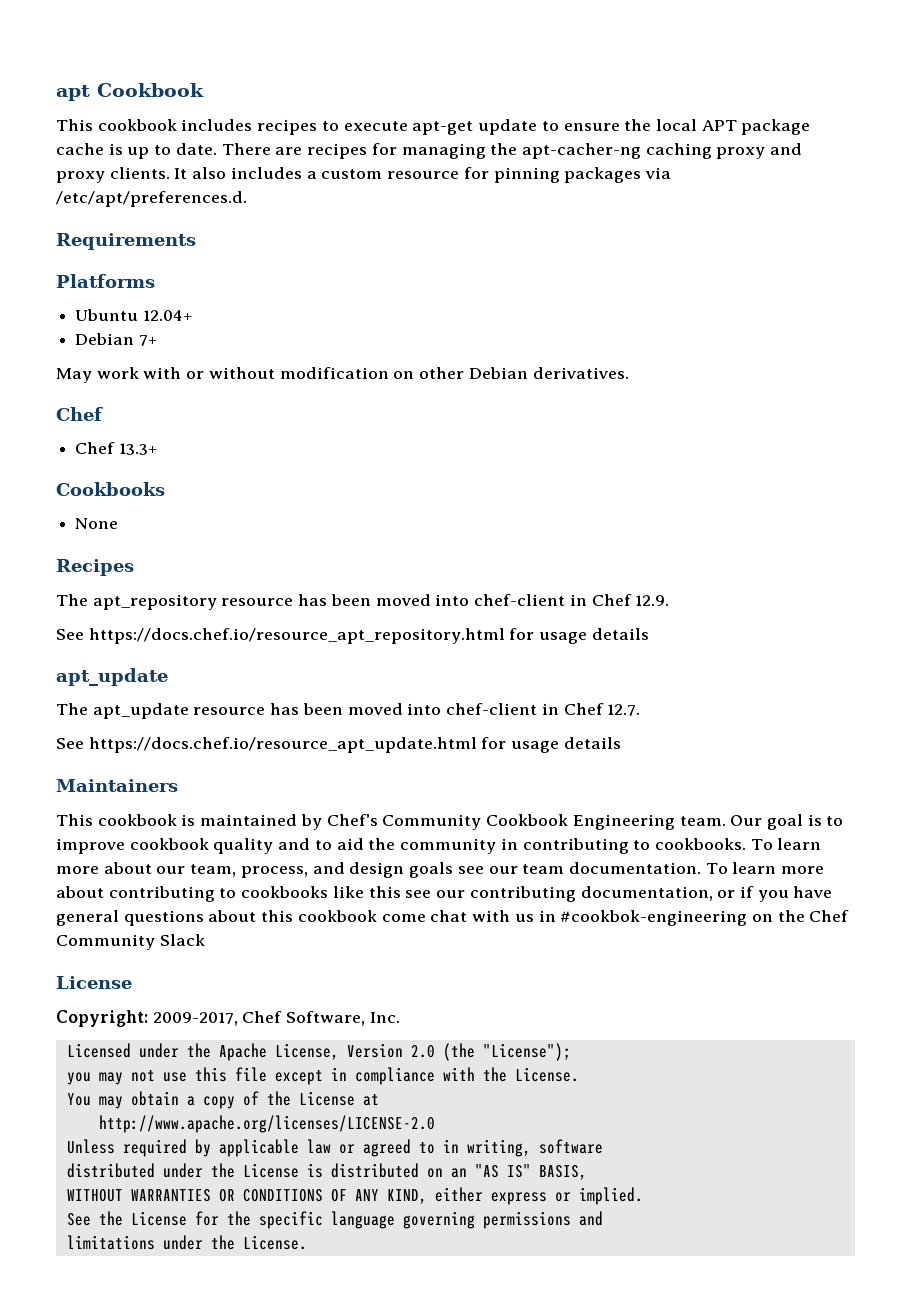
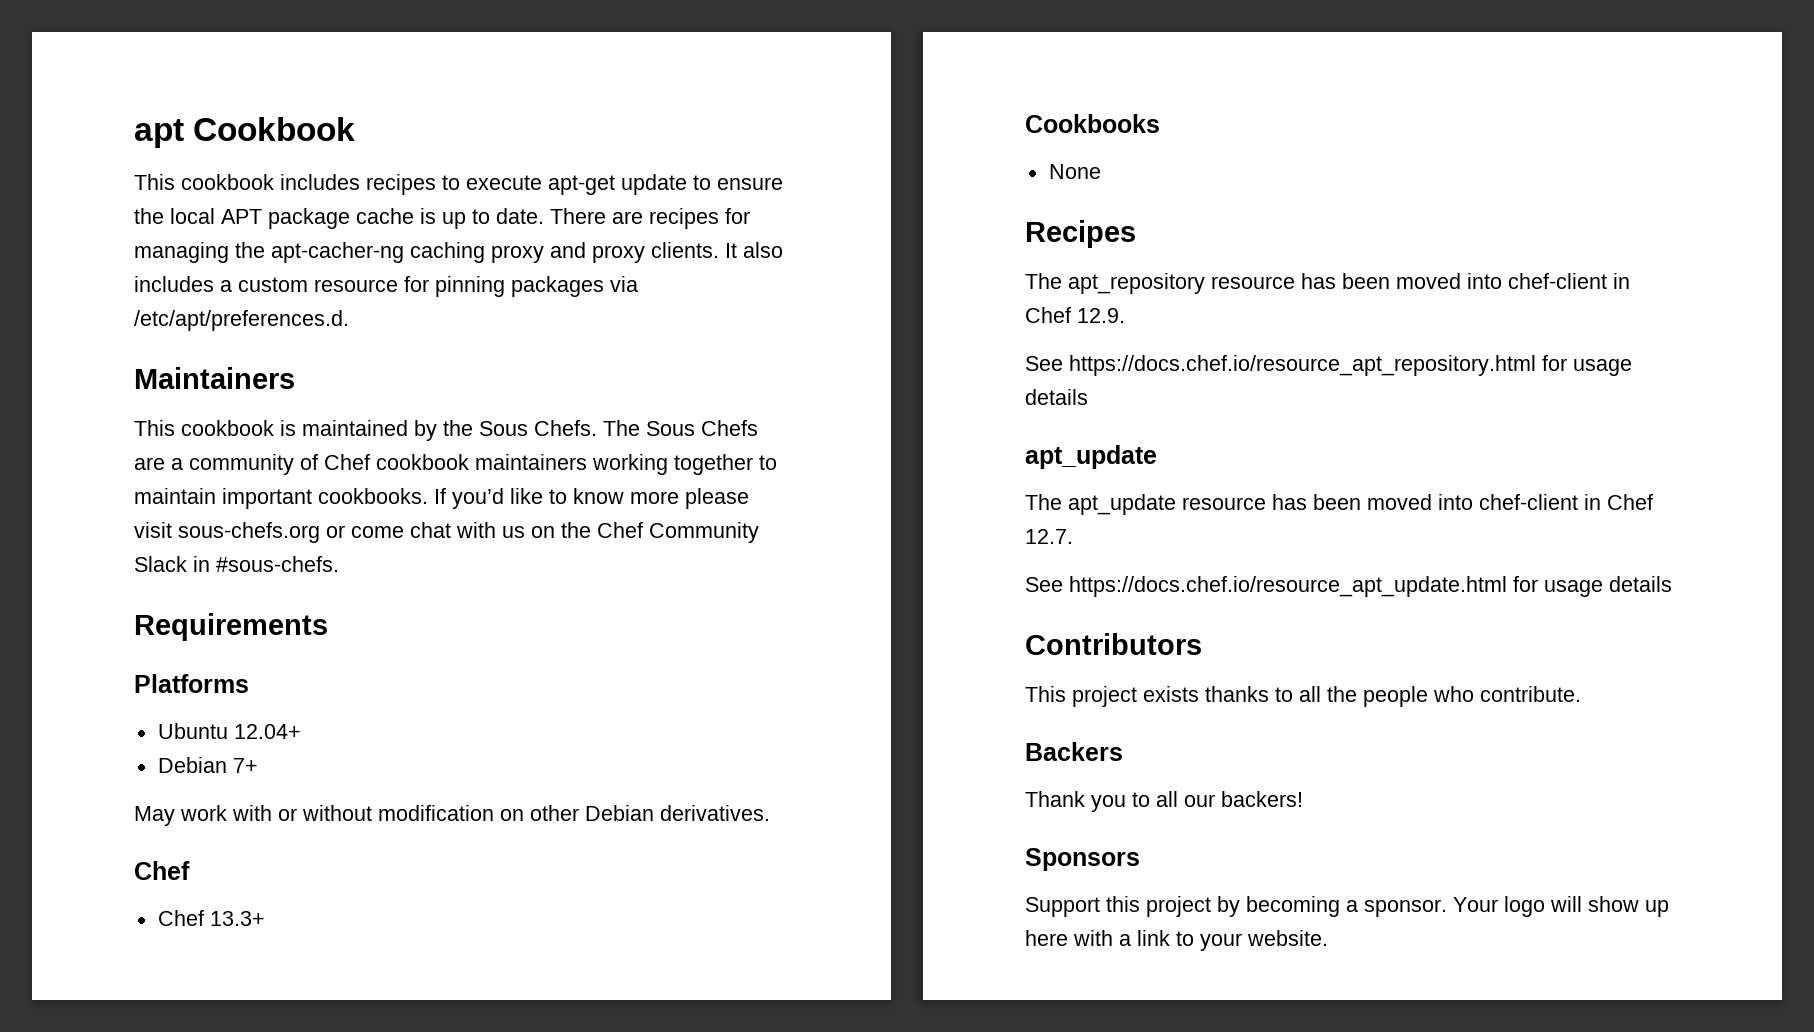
+ Maintainers
+ This cookbook is maintained by the Sous Chefs. The Sous Chefs are a community of Chef cookbook maintainers working together to maintain important cookbooks. If you’d like to know more please visit sous-chefs.org or come chat with us on the Chef Community Slack in #sous-chefs.
- Maintainers
- This cookbook is maintained by Chef's Community Cookbook Engineering team. Our goal is to improve cookbook quality and to aid the community in contributing to cookbooks. To learn more about our team, process, and design goals see our team documentation. To learn more about contributing to cookbooks like this see our contributing documentation, or if you have general questions about this cookbook come chat with us in #cookbok-engineering on the Chef Community Slack
- License
- Copyright: 2009-2017, Chef Software, Inc.
- Licensed under the Apache License, Version 2.0 (the "License");
- you may not use this file except in compliance with the License.
- You may obtain a copy of the License at
- http://www.apache.org/licenses/LICENSE-2.0
- Unless required by applicable law or agreed to in writing, software
- distributed under the License is distributed on an "AS IS" BASIS,
- WITHOUT WARRANTIES OR CONDITIONS OF ANY KIND, either express or implied.
- See the License for the specific language governing permissions and
- limitations under the License.
+ Contributors
+ This project exists thanks to all the people who contribute.
+ Backers
+ Thank you to all our backers!
+ Sponsors
+ Support this project by becoming a sponsor. Your logo will show up here with a link to your website.

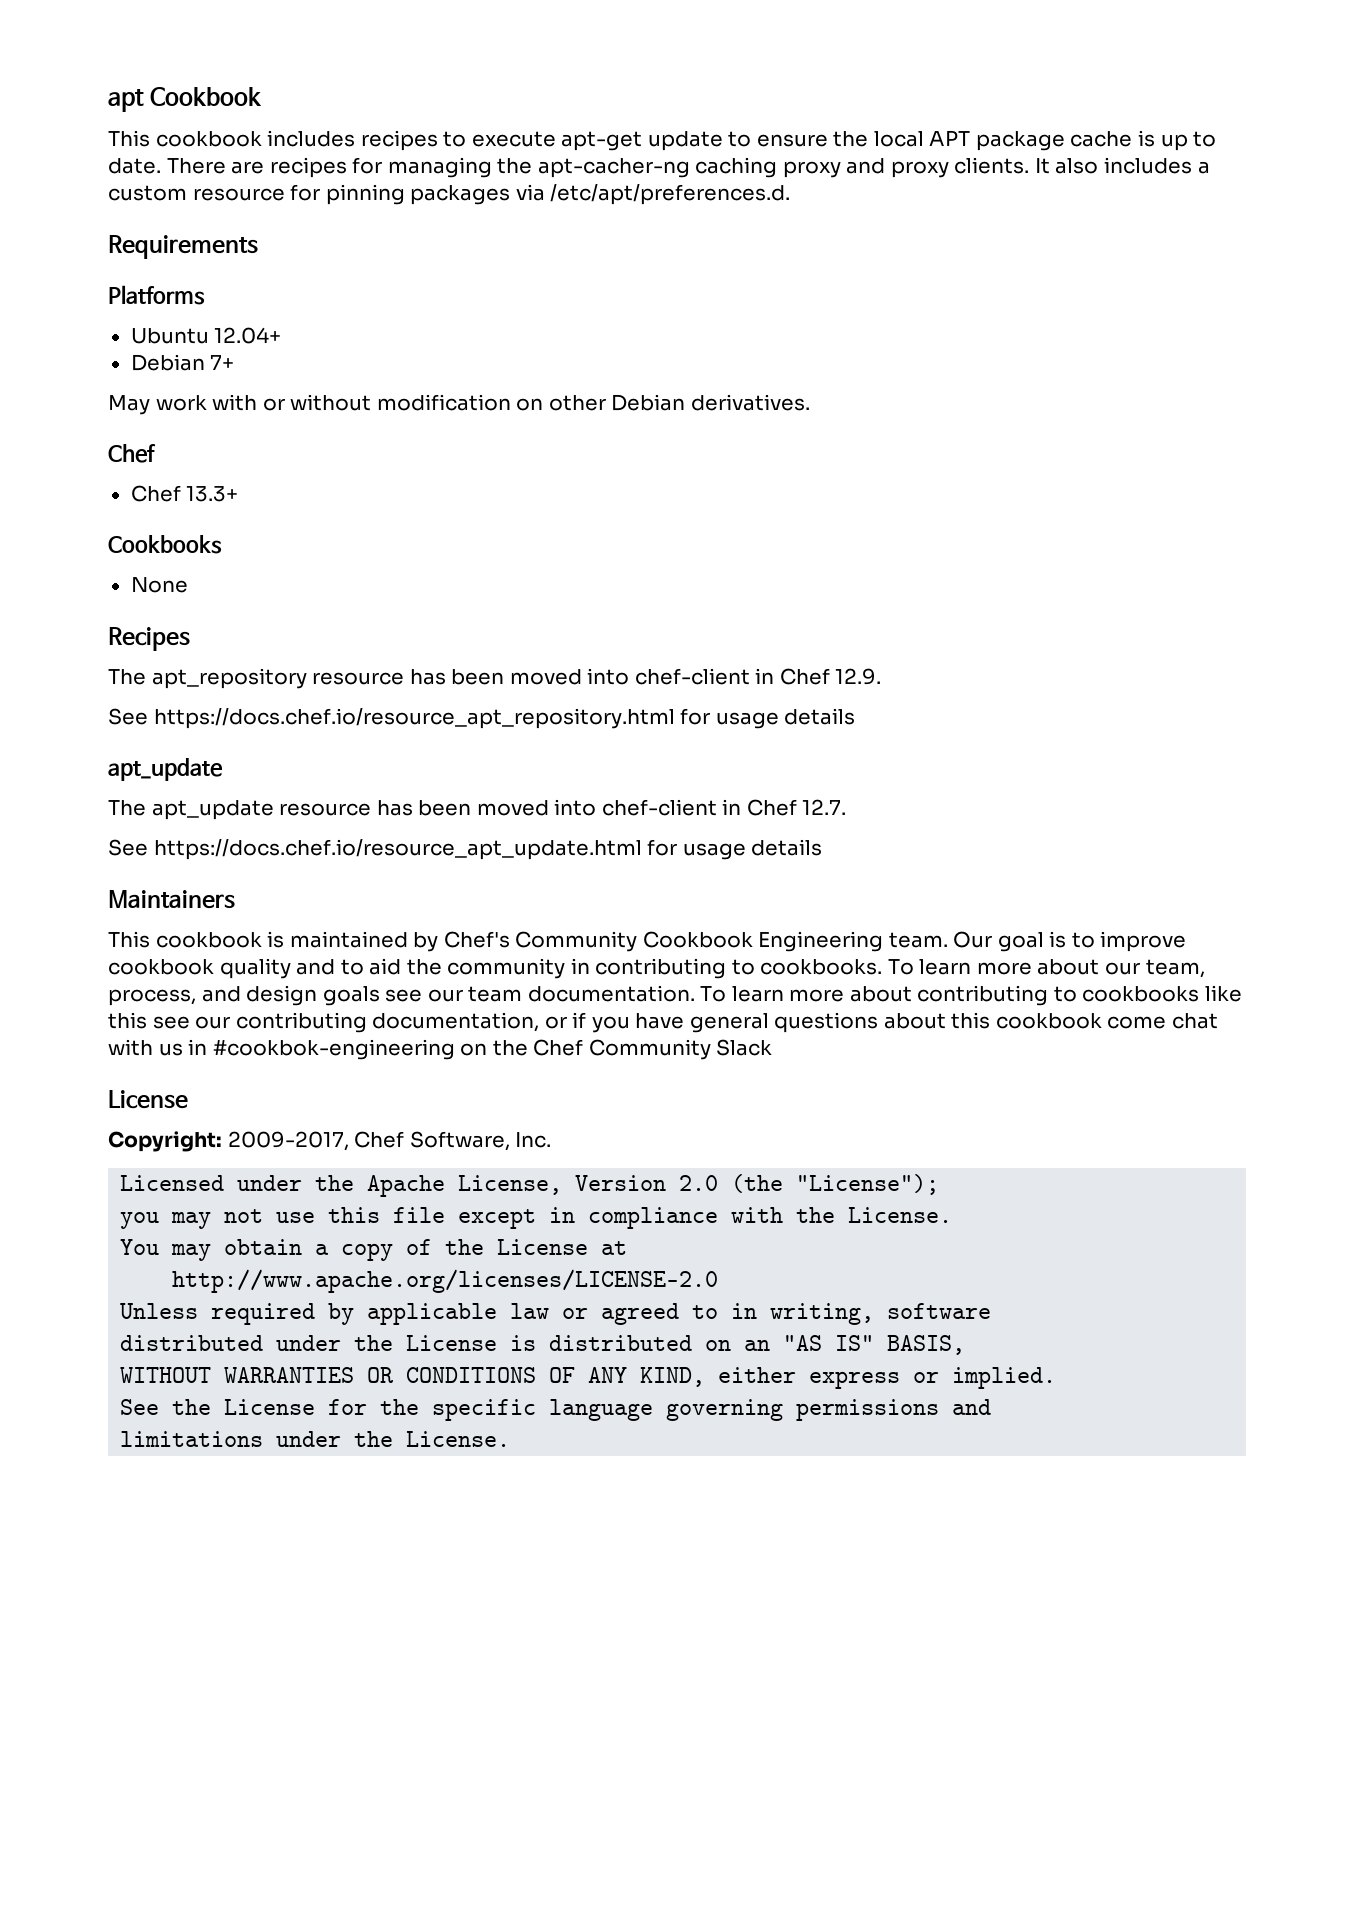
- Maintainers
- This cookbook is maintained by the Sous Chefs. The Sous Chefs are a community of Chef cookbook maintainers working together to maintain important cookbooks. If you’d like to know more please visit sous-chefs.org or come chat with us on the Chef Community Slack in #sous-chefs.
- Contributors
- This project exists thanks to all the people who contribute.
- Backers
- Thank you to all our backers!
- Sponsors
- Support this project by becoming a sponsor. Your logo will show up here with a link to your website.
+ Maintainers
+ This cookbook is maintained by Chef's Community Cookbook Engineering team. Our goal is to improve cookbook quality and to aid the community in contributing to cookbooks. To learn more about our team, process, and design goals see our team documentation. To learn more about contributing to cookbooks like this see our contributing documentation, or if you have general questions about this cookbook come chat with us in #cookbok-engineering on the Chef Community Slack
+ License
+ Copyright: 2009-2017, Chef Software, Inc.
+ Licensed under the Apache License, Version 2.0 (the "License");
+ you may not use this file except in compliance with the License.
+ You may obtain a copy of the License at
+ http://www.apache.org/licenses/LICENSE-2.0
+ Unless required by applicable law or agreed to in writing, software
+ distributed under the License is distributed on an "AS IS" BASIS,
+ WITHOUT WARRANTIES OR CONDITIONS OF ANY KIND, either express or implied.
+ See the License for the specific language governing permissions and
+ limitations under the License.

